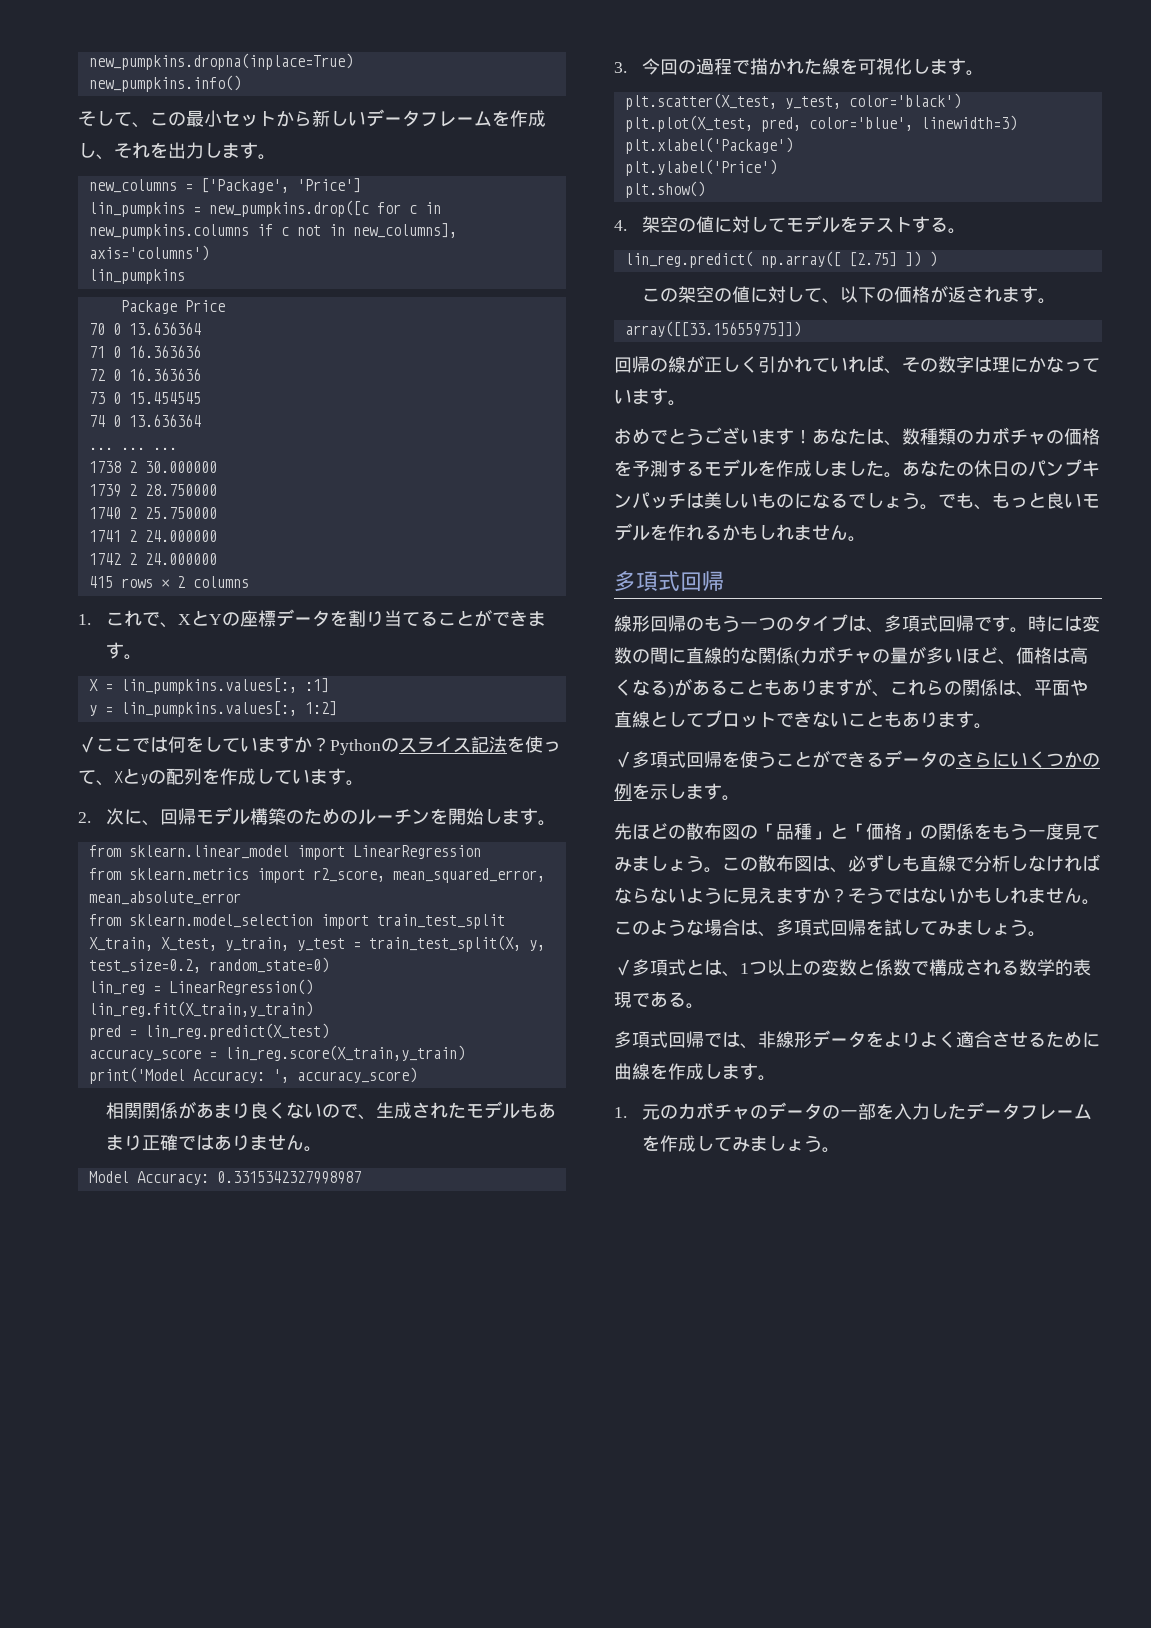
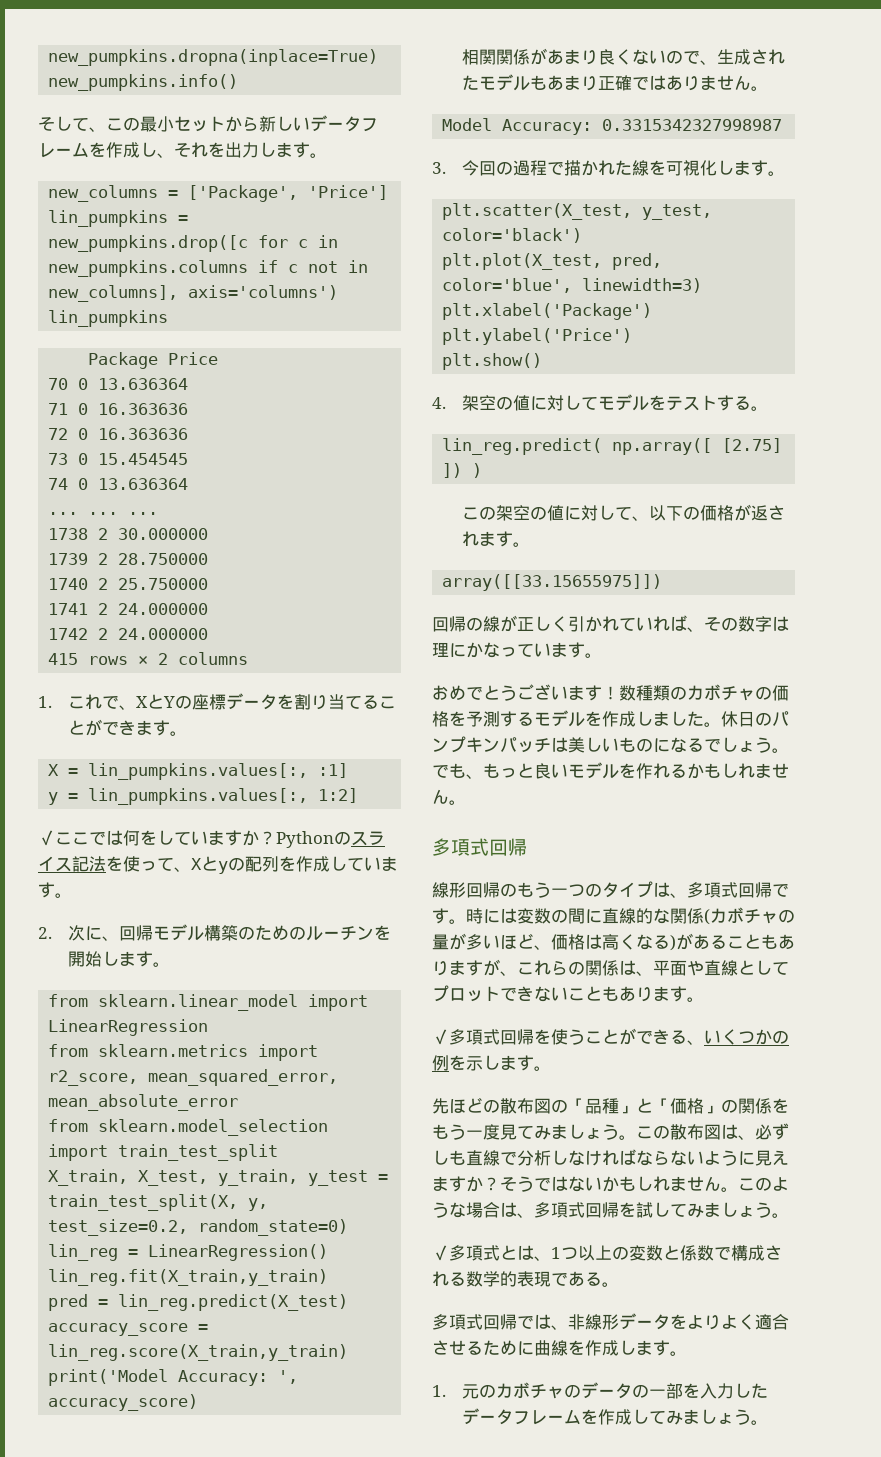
- あなたは、数種類のカボチャの価格を予測するモデルを作成しました。
+ 数種類のカボチャの価格を予測するモデルを作成しました。
- あなたの休日のパンプキンパッチは美しいものになるでしょう。
+ 休日のパンプキンパッチは美しいものになるでしょう。
- ✓多項式回帰を使うことができるデータのさらにいくつかの例を示します。
+ ✓多項式回帰を使うことができる、いくつかの例を示します。

